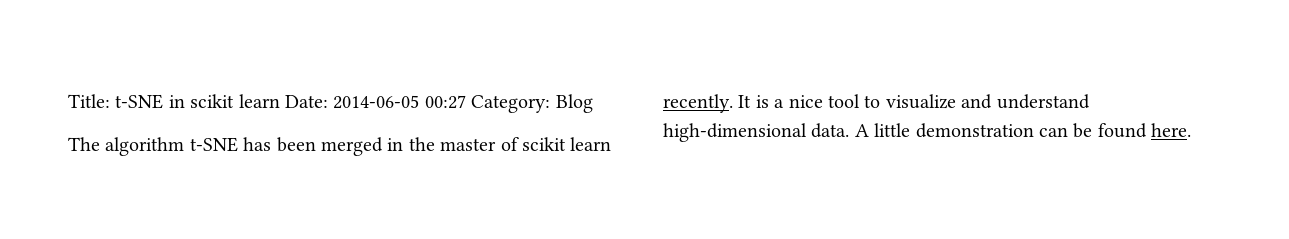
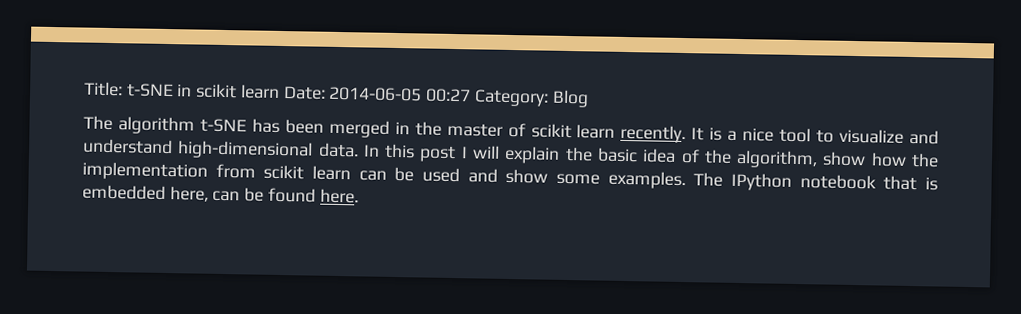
- A little demonstration can be found here.
+ In this post I will explain the basic idea of the algorithm, show how the implementation from scikit learn can be used and show some examples. The IPython notebook that is embedded here, can be found here.

